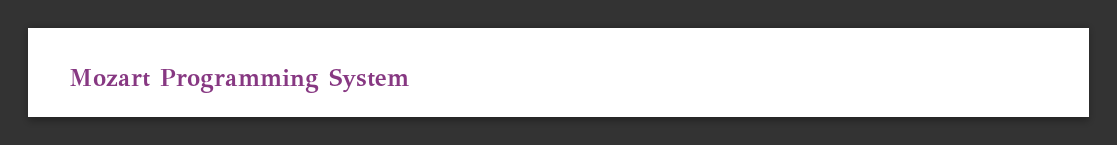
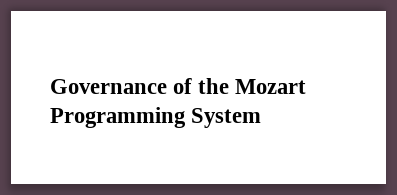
- Mozart Programming System
+ Governance of the Mozart Programming System

